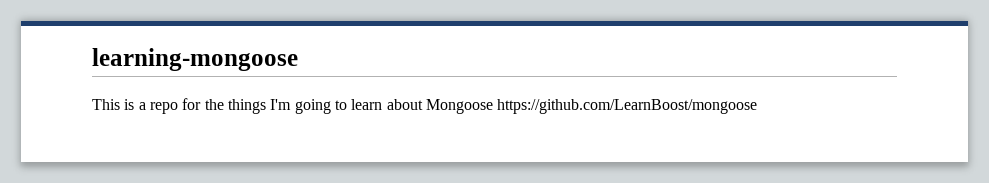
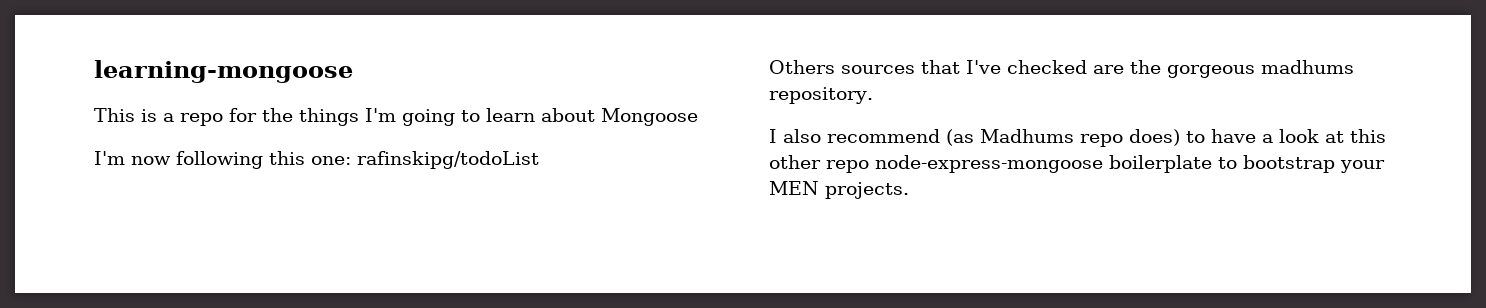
- This is a repo for the things I'm going to learn about Mongoose https://github.com/LearnBoost/mongoose
+ This is a repo for the things I'm going to learn about Mongoose
+ I'm now following this one: rafinskipg/todoList
+ Others sources that I've checked are the gorgeous madhums repository.
+ I also recommend (as Madhums repo does) to have a look at this other repo node-express-mongoose boilerplate to bootstrap your MEN projects.

